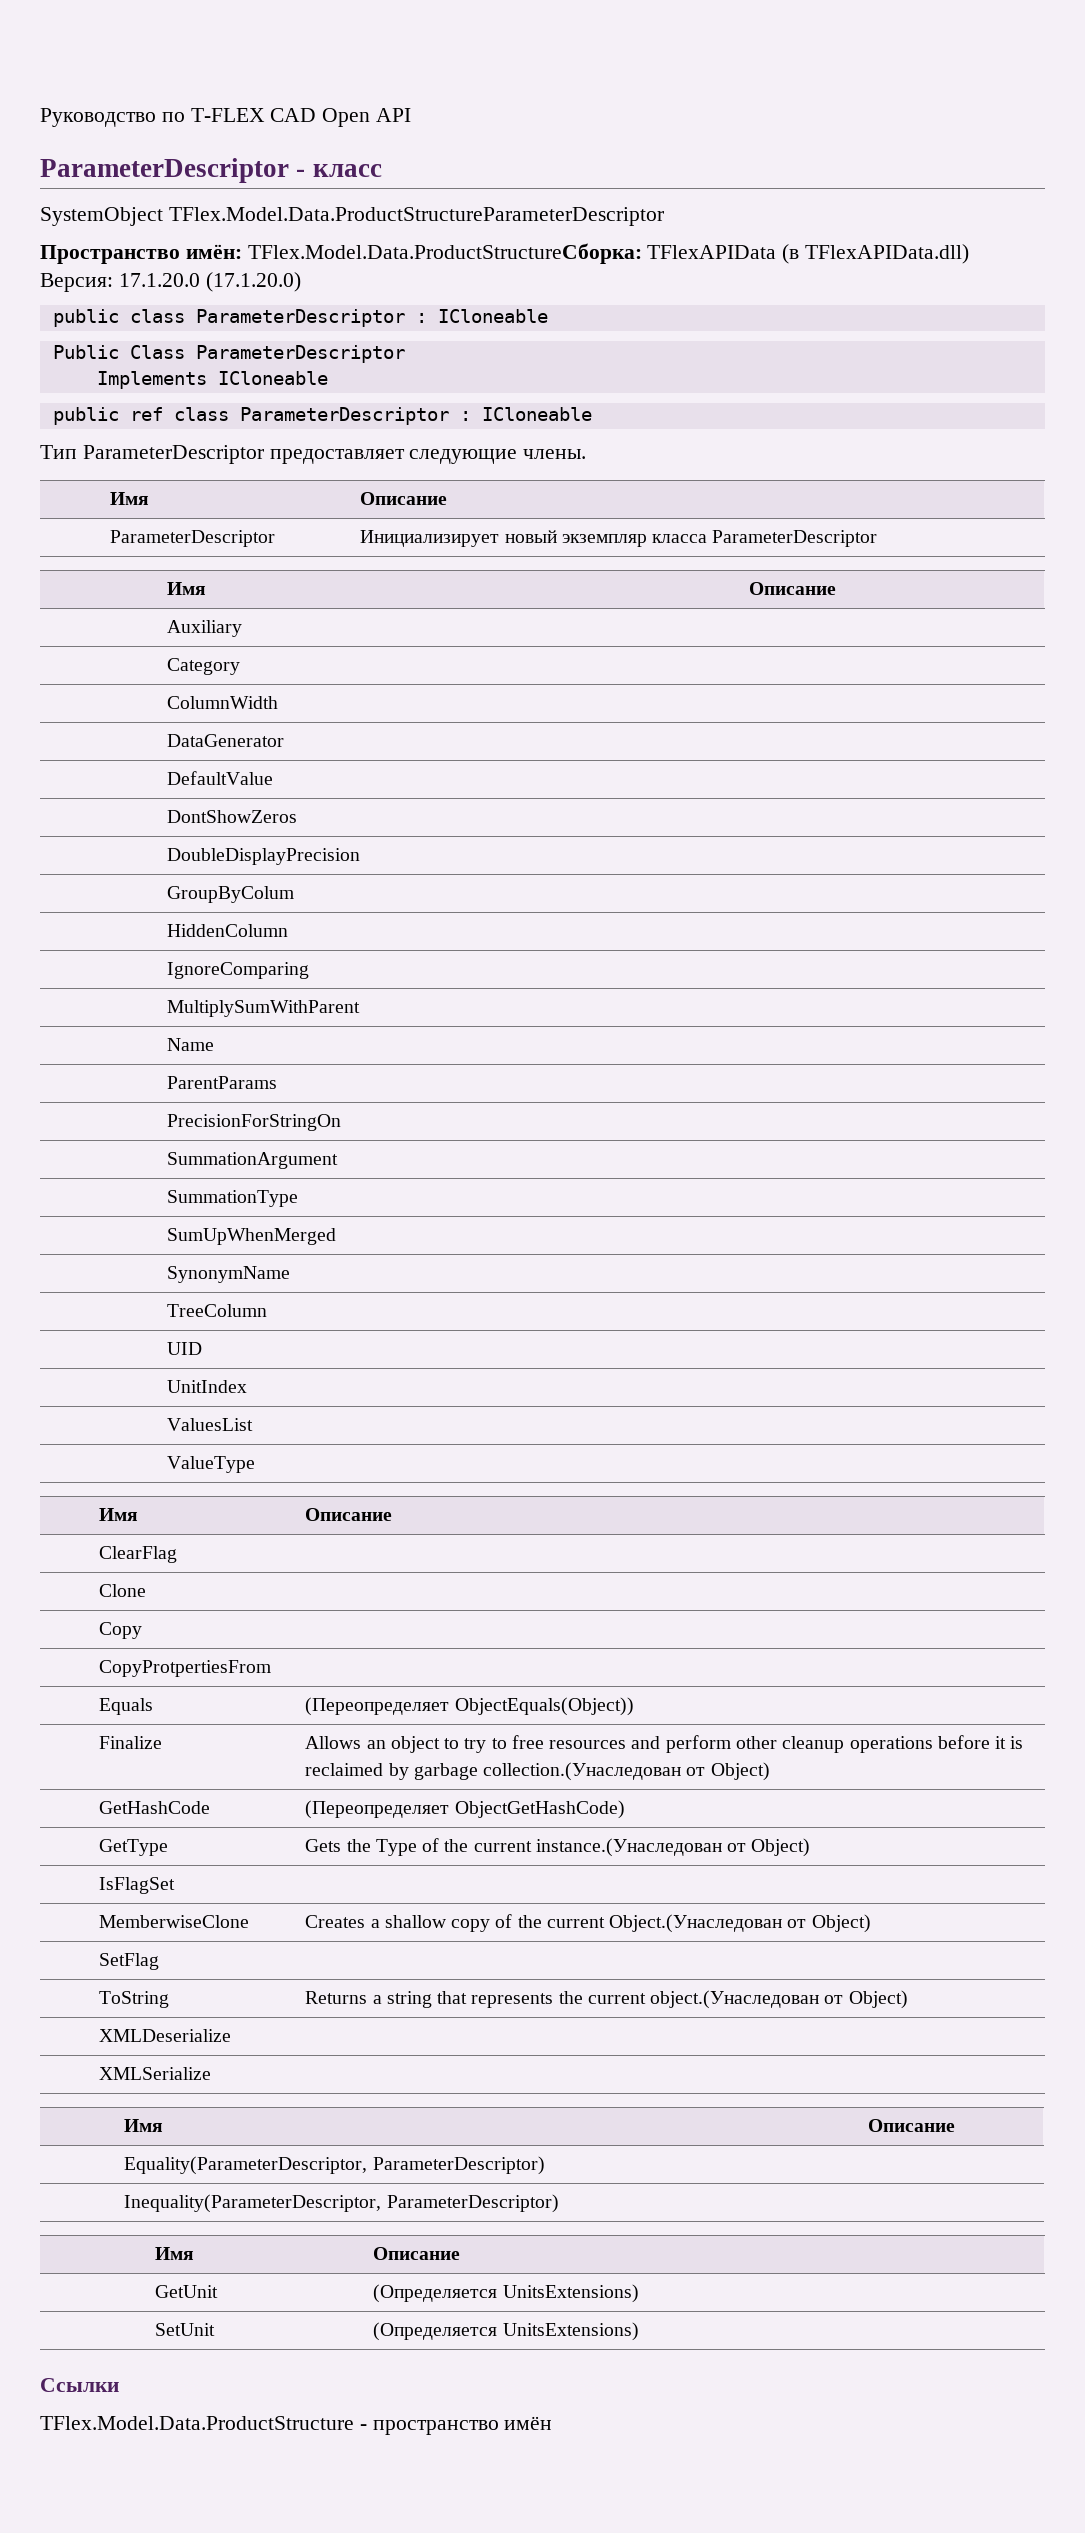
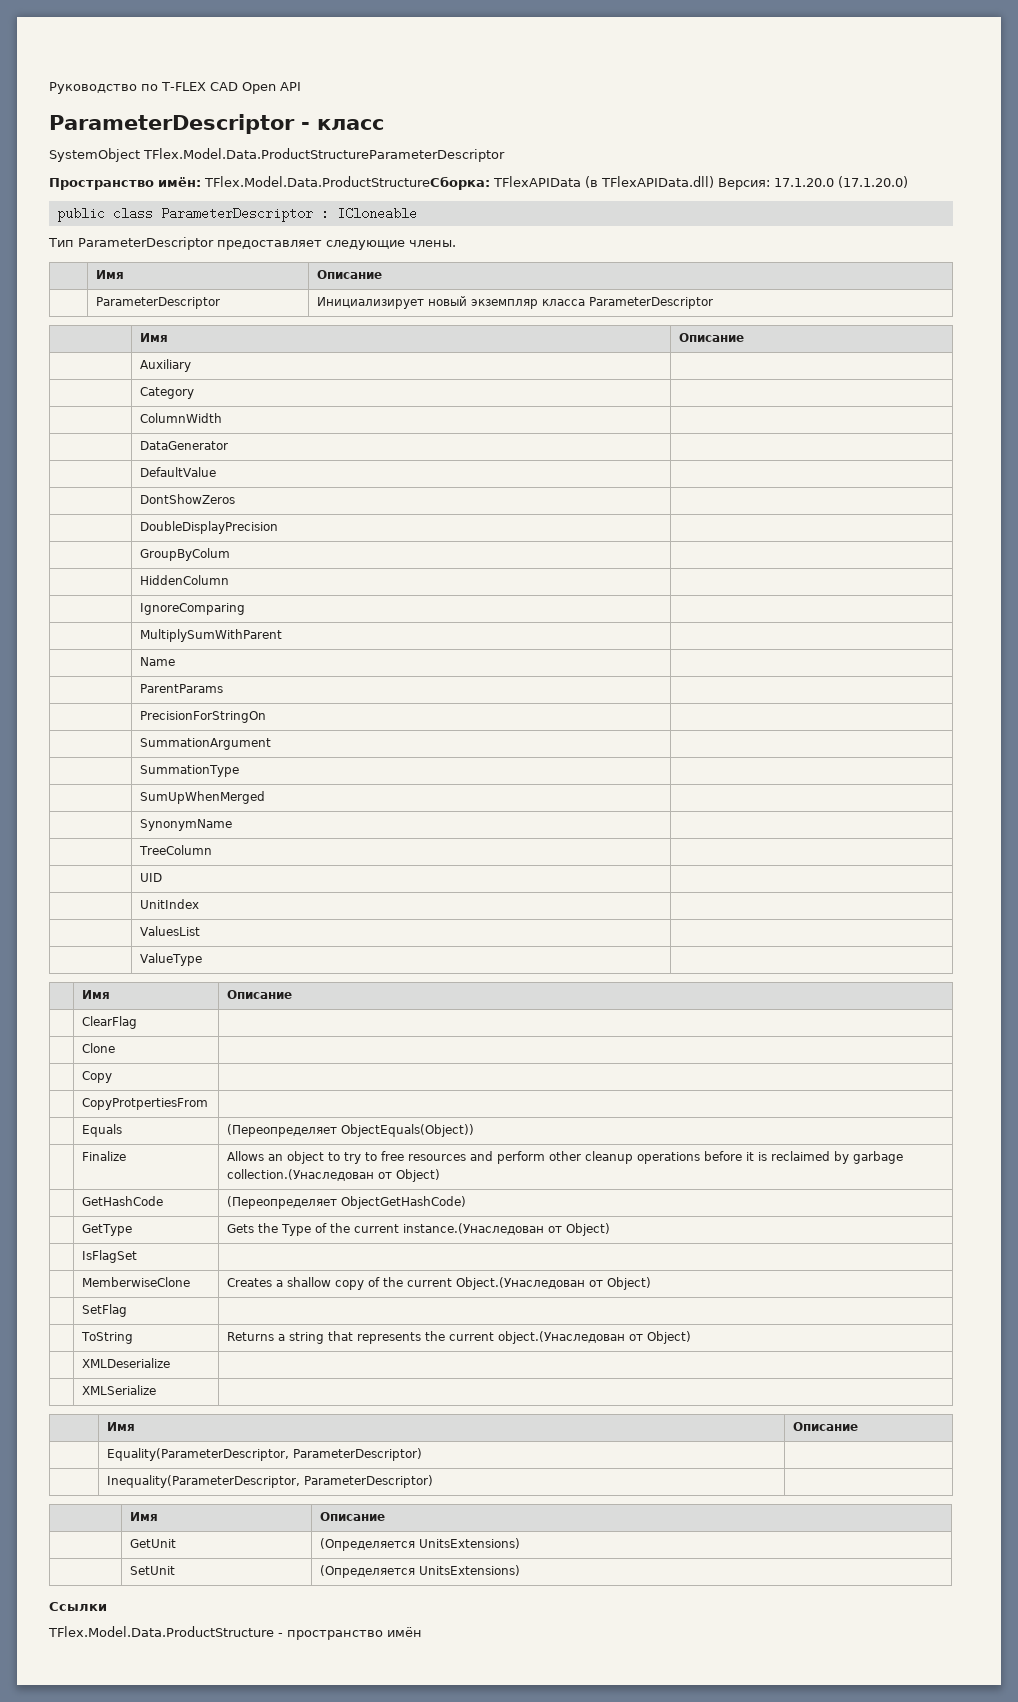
- Public Class ParameterDescriptor
- Implements ICloneable
- public ref class ParameterDescriptor : ICloneable

